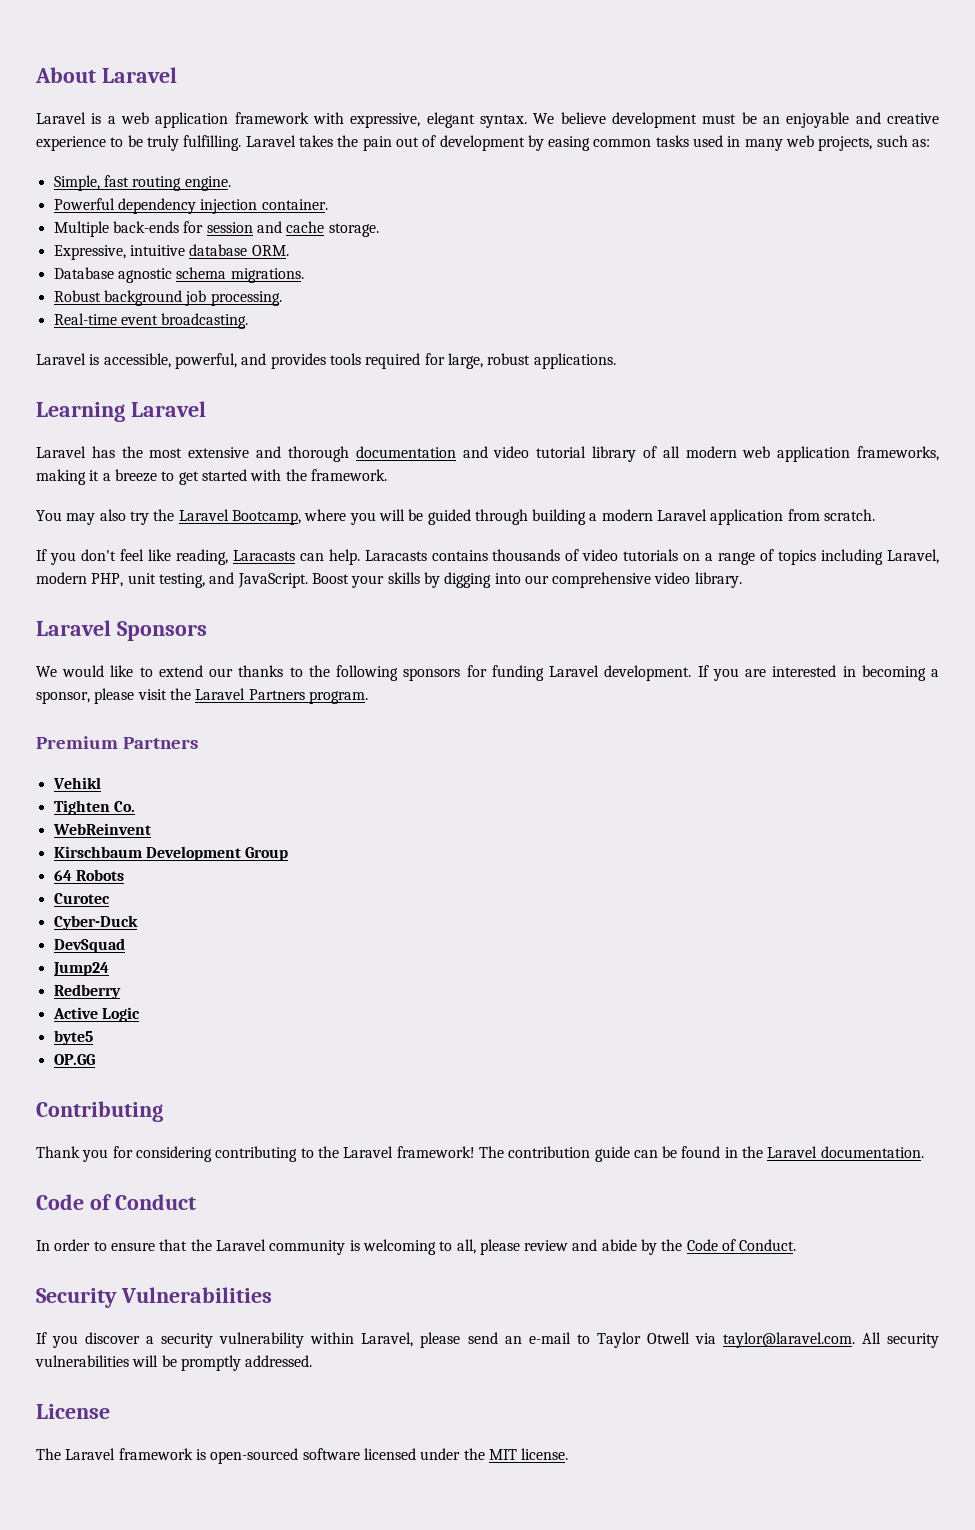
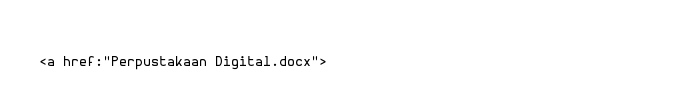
- About Laravel
- Laravel is a web application framework with expressive, elegant syntax. We believe development must be an enjoyable and creative experience to be truly fulfilling. Laravel takes the pain out of development by easing common tasks used in many web projects, such as:
- Simple, fast routing engine.
- Powerful dependency injection container.
- Multiple back-ends for session and cache storage.
- Expressive, intuitive database ORM.
- Database agnostic schema migrations.
- Robust background job processing.
- Real-time event broadcasting.
- Laravel is accessible, powerful, and provides tools required for large, robust applications.
- Learning Laravel
- Laravel has the most extensive and thorough documentation and video tutorial library of all modern web application frameworks, making it a breeze to get started with the framework.
- You may also try the Laravel Bootcamp, where you will be guided through building a modern Laravel application from scratch.
- If you don't feel like reading, Laracasts can help. Laracasts contains thousands of video tutorials on a range of topics including Laravel, modern PHP, unit testing, and JavaScript. Boost your skills by digging into our comprehensive video library.
- Laravel Sponsors
- We would like to extend our thanks to the following sponsors for funding Laravel development. If you are interested in becoming a sponsor, please visit the Laravel Partners program.
- Premium Partners
- Vehikl
- Tighten Co.
- WebReinvent
- Kirschbaum Development Group
- 64 Robots
- Curotec
- Cyber-Duck
- DevSquad
- Jump24
- Redberry
- Active Logic
- byte5
- OP.GG
- Contributing
- Thank you for considering contributing to the Laravel framework! The contribution guide can be found in the Laravel documentation.
- Code of Conduct
- In order to ensure that the Laravel community is welcoming to all, please review and abide by the Code of Conduct.
- Security Vulnerabilities
- If you discover a security vulnerability within Laravel, please send an e-mail to Taylor Otwell via taylor@laravel.com. All security vulnerabilities will be promptly addressed.
- License
- The Laravel framework is open-sourced software licensed under the MIT license.
+ <a href:"Perpustakaan Digital.docx">

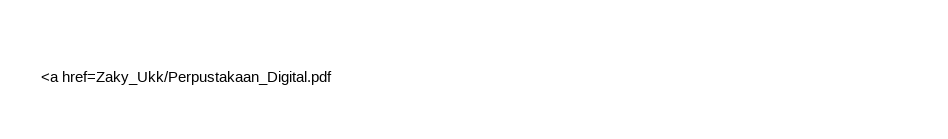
- <a href:"Perpustakaan Digital.docx">
+ <a href=Zaky_Ukk/Perpustakaan_Digital.pdf

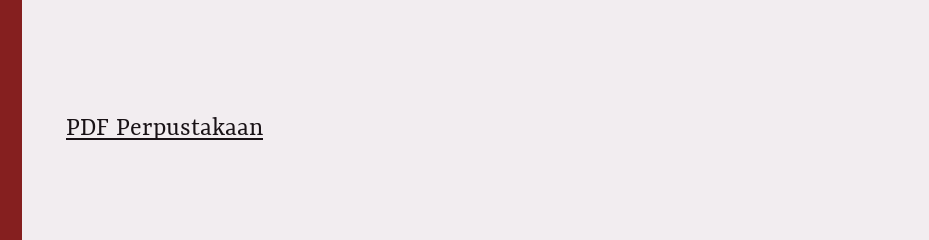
- <a href=Zaky_Ukk/Perpustakaan_Digital.pdf
+ PDF Perpustakaan

